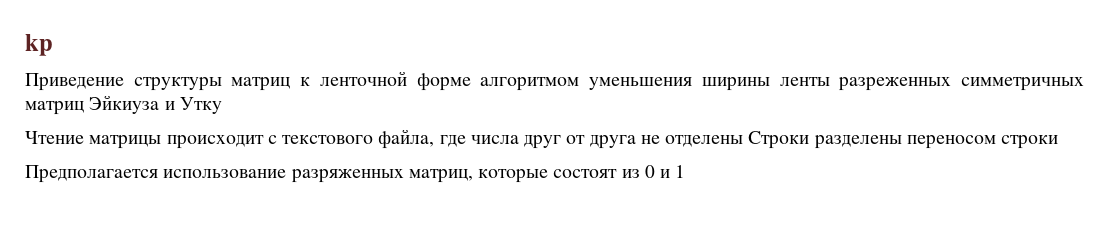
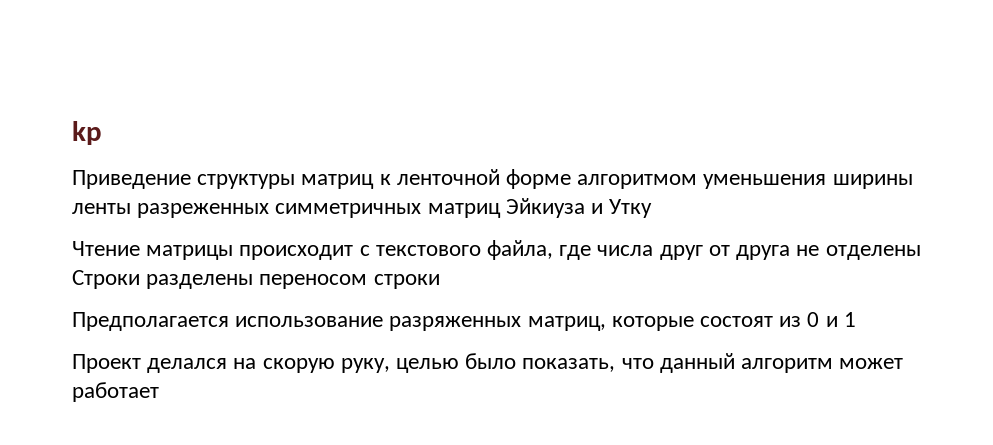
+ Проект делался на скорую руку, целью было показать, что данный алгоритм может работает

